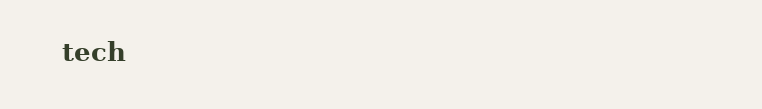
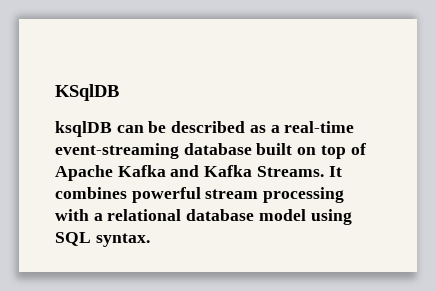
- tech
+ KSqlDB
+ ksqlDB can be described as a real-time event-streaming database built on top of Apache Kafka and Kafka Streams. It combines powerful stream processing with a relational database model using SQL syntax.

